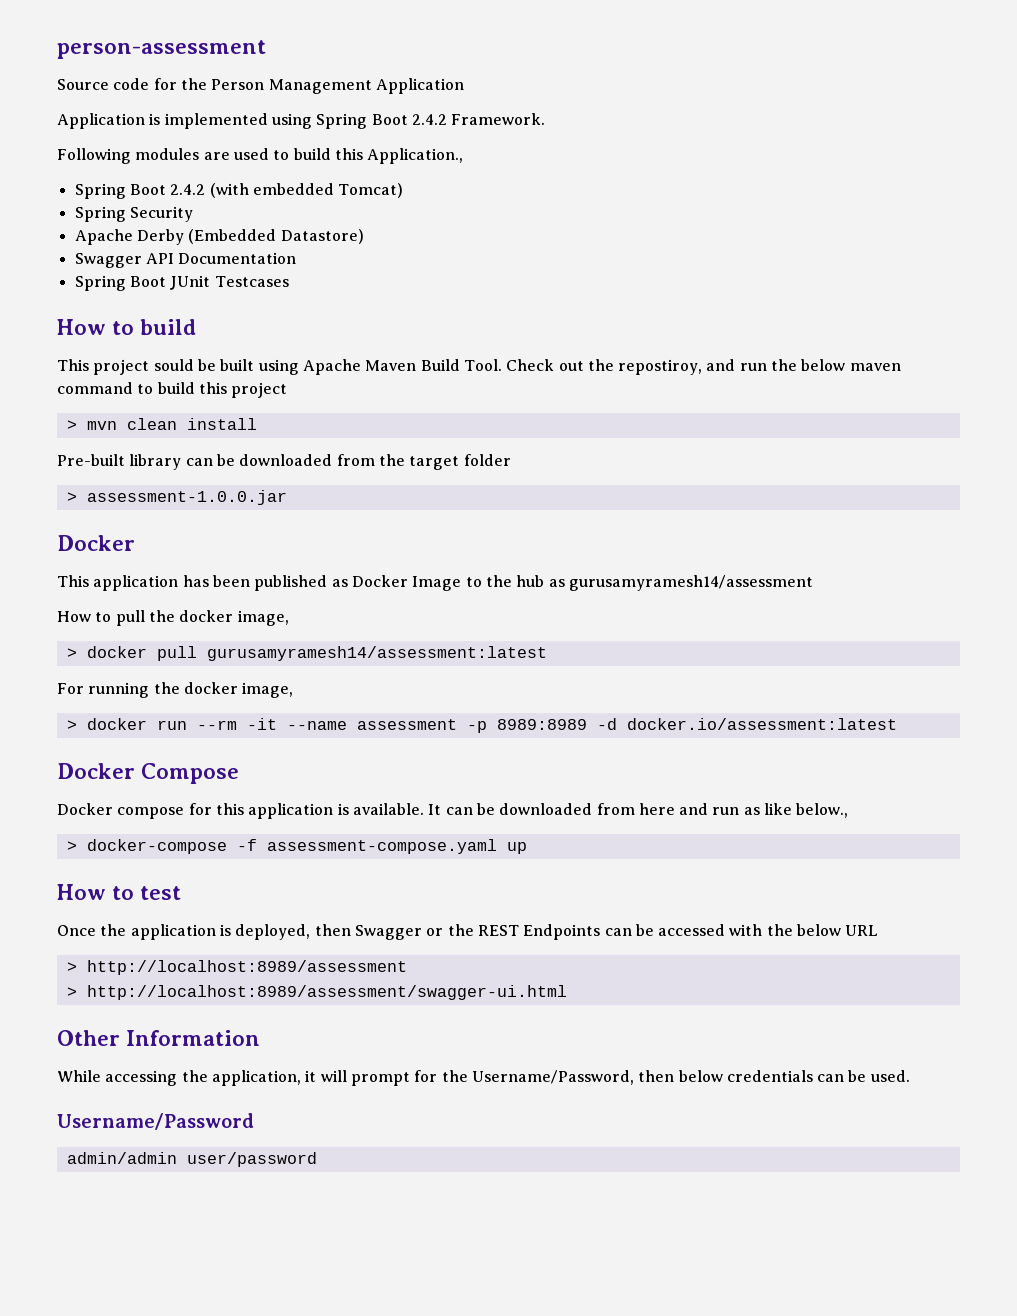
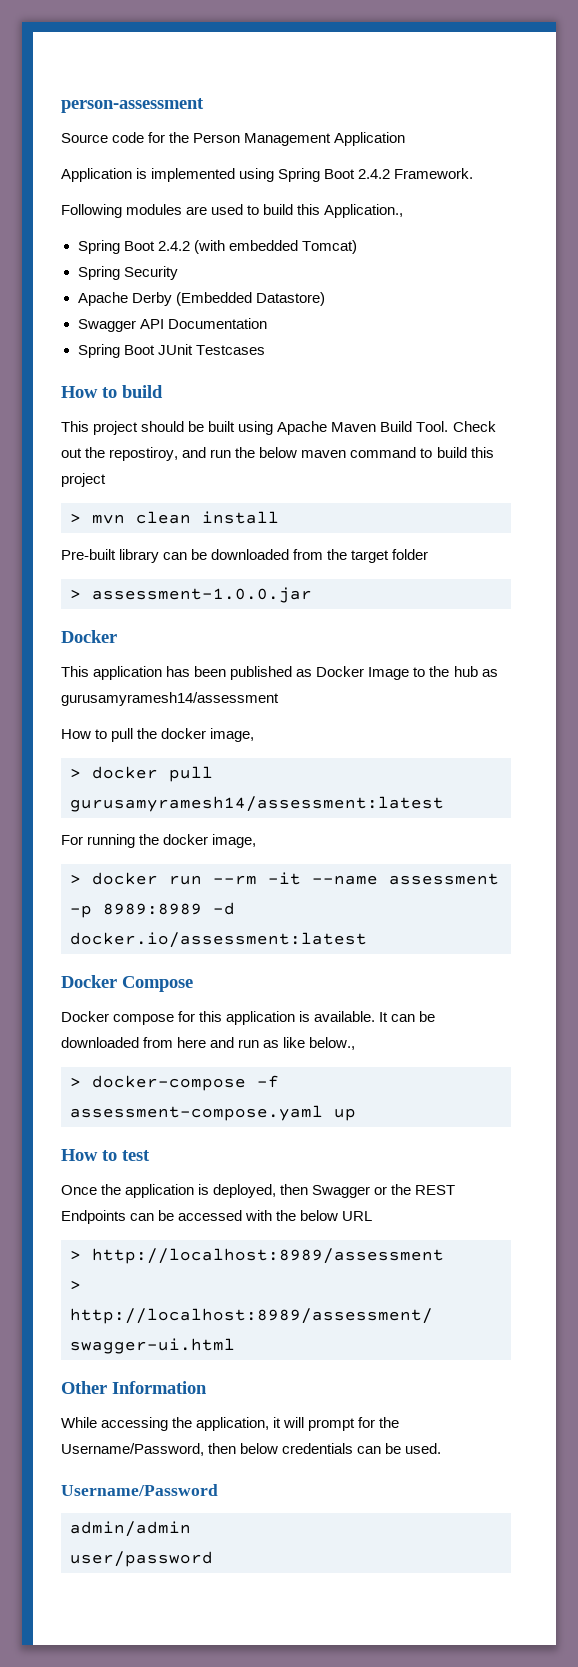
- This project sould be built using Apache Maven Build Tool.
+ This project should be built using Apache Maven Build Tool.
- admin/admin user/password
+ admin/admin
+ user/password

